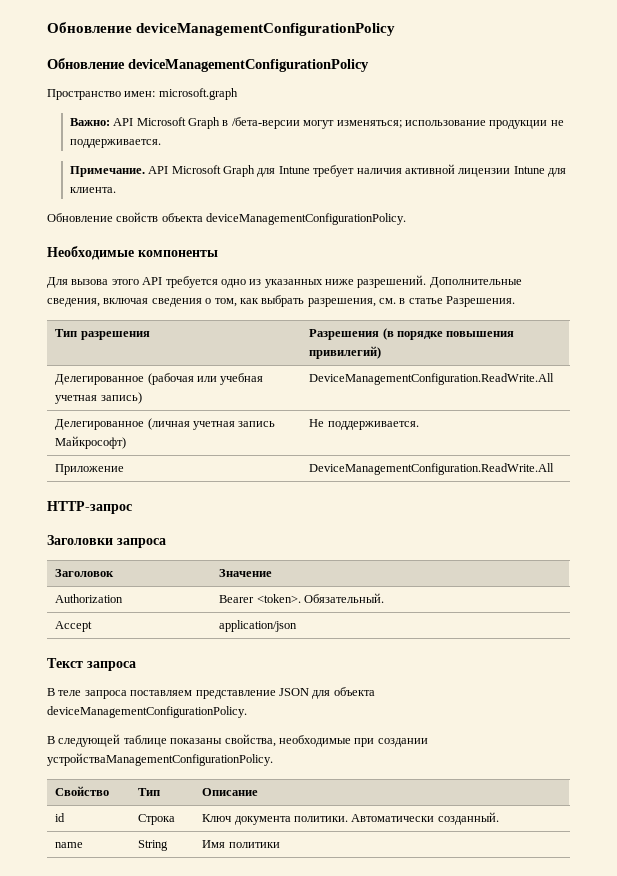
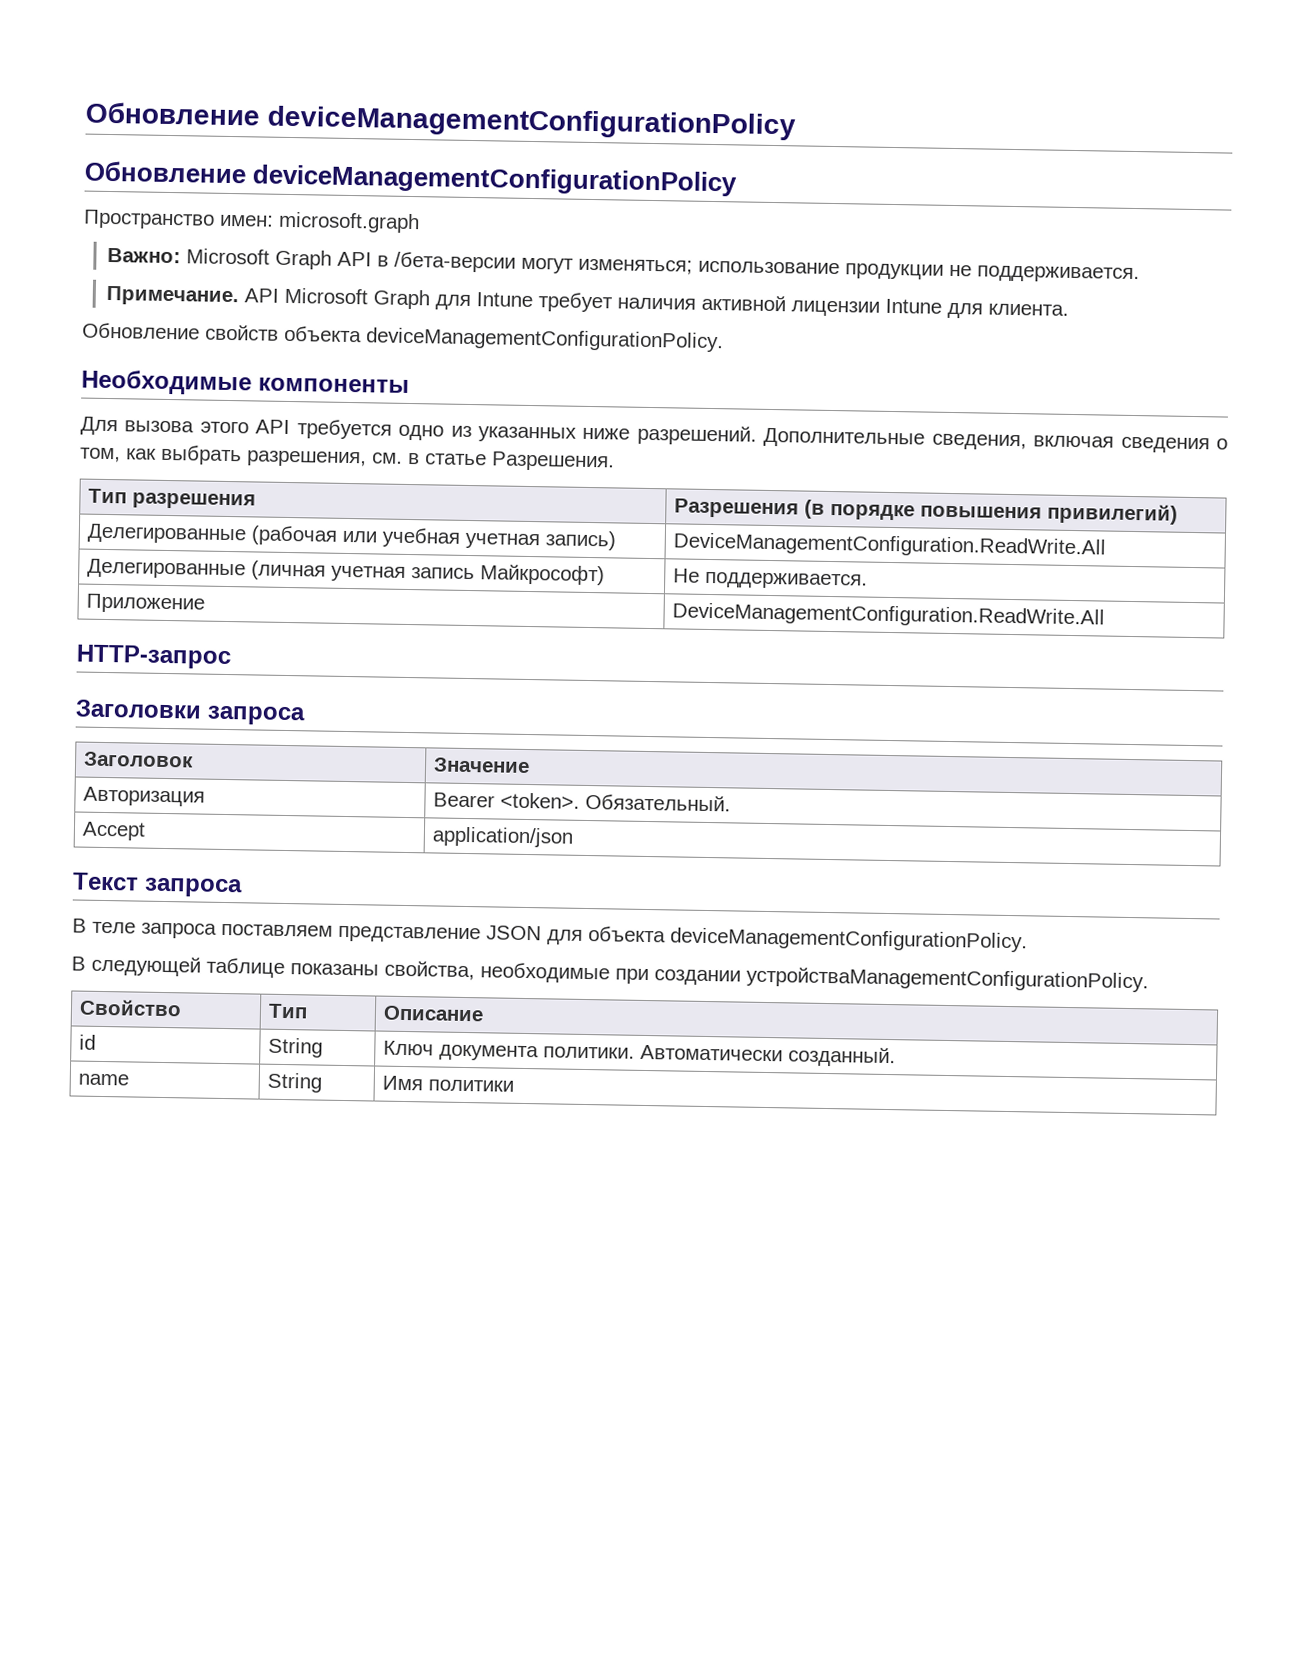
- Важно: API Microsoft Graph в /бета-версии могут изменяться; использование продукции не поддерживается.
+ Важно: Microsoft Graph API в /бета-версии могут изменяться; использование продукции не поддерживается.
- Делегированное (рабочая или учебная учетная запись) | DeviceManagementConfiguration.ReadWrite.All
+ Делегированные (рабочая или учебная учетная запись) | DeviceManagementConfiguration.ReadWrite.All
- Делегированное (личная учетная запись Майкрософт) | Не поддерживается.
+ Делегированные (личная учетная запись Майкрософт) | Не поддерживается.
- Authorization | Bearer <token>. Обязательный.
+ Авторизация | Bearer <token>. Обязательный.
- id | Строка | Ключ документа политики. Автоматически созданный.
+ id | String | Ключ документа политики. Автоматически созданный.

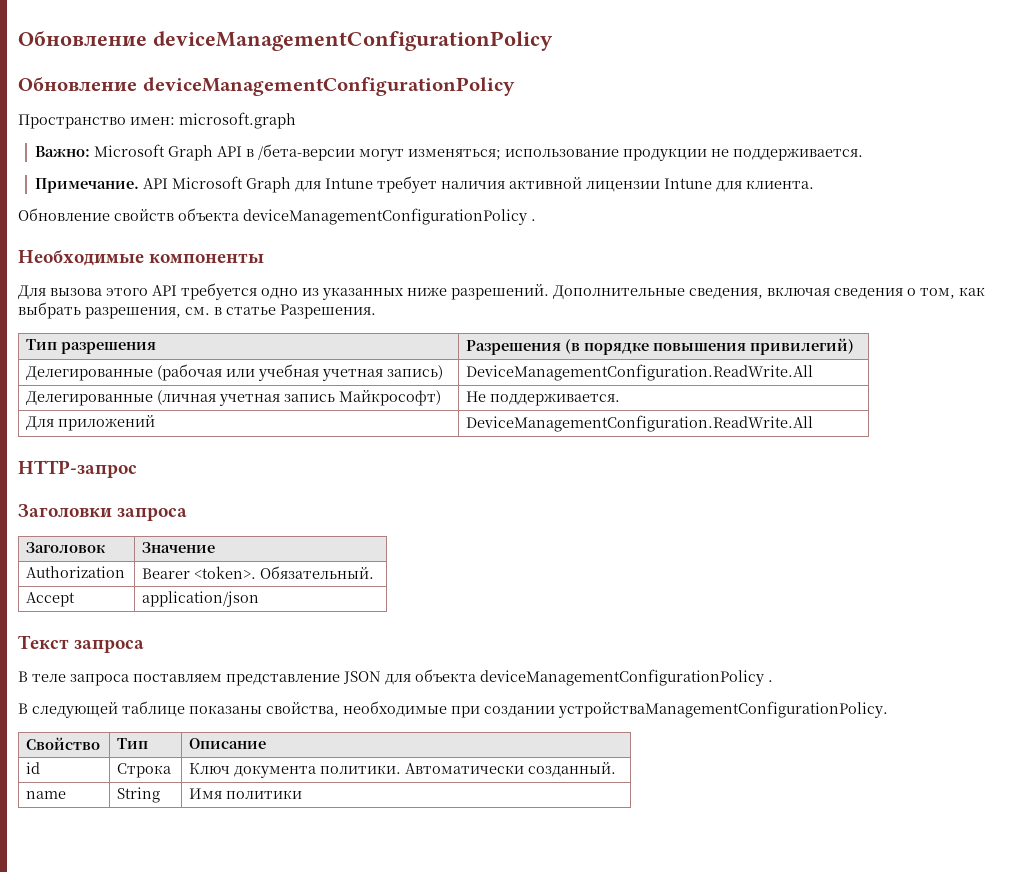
- Обновление свойств объекта deviceManagementConfigurationPolicy.
+ Обновление свойств объекта deviceManagementConfigurationPolicy .
- Приложение | DeviceManagementConfiguration.ReadWrite.All
+ Для приложений | DeviceManagementConfiguration.ReadWrite.All
- Авторизация | Bearer <token>. Обязательный.
+ Authorization | Bearer <token>. Обязательный.
- В теле запроса поставляем представление JSON для объекта deviceManagementConfigurationPolicy.
+ В теле запроса поставляем представление JSON для объекта deviceManagementConfigurationPolicy .
- id | String | Ключ документа политики. Автоматически созданный.
+ id | Строка | Ключ документа политики. Автоматически созданный.

